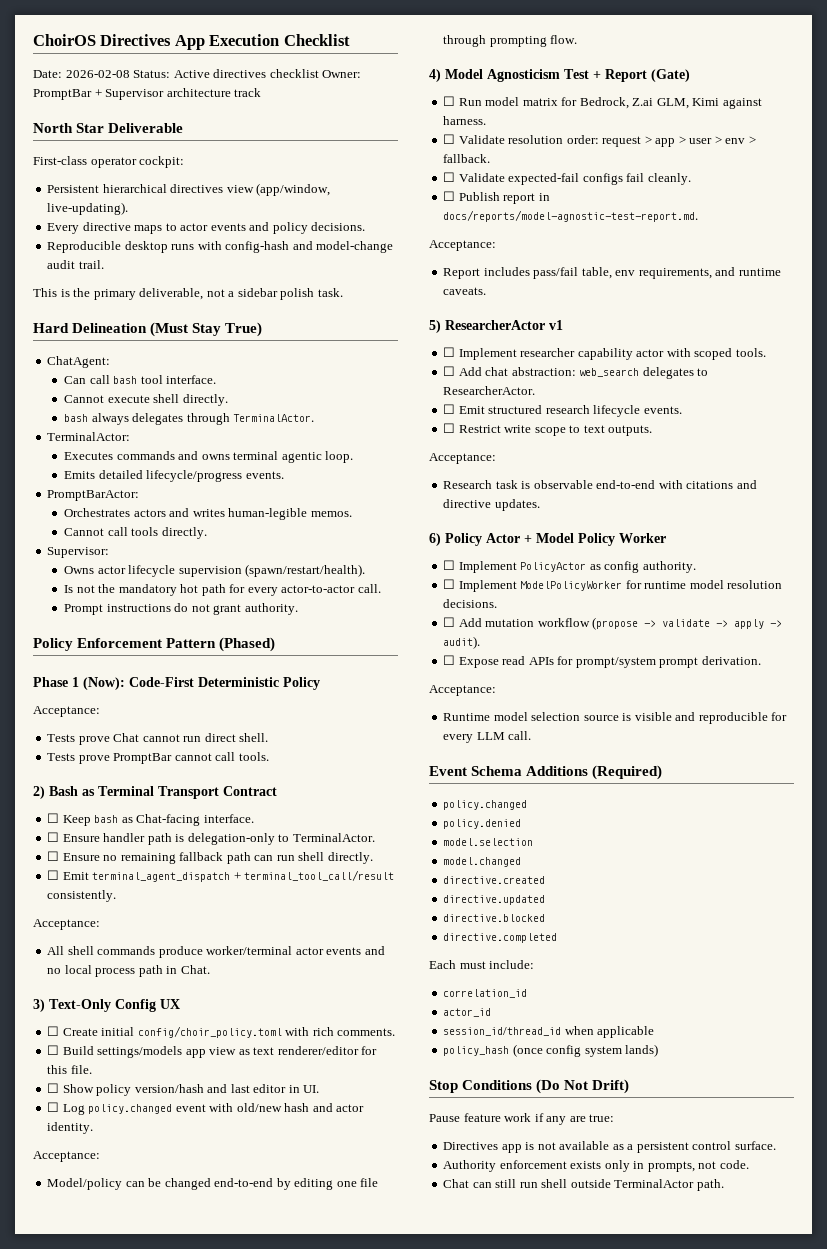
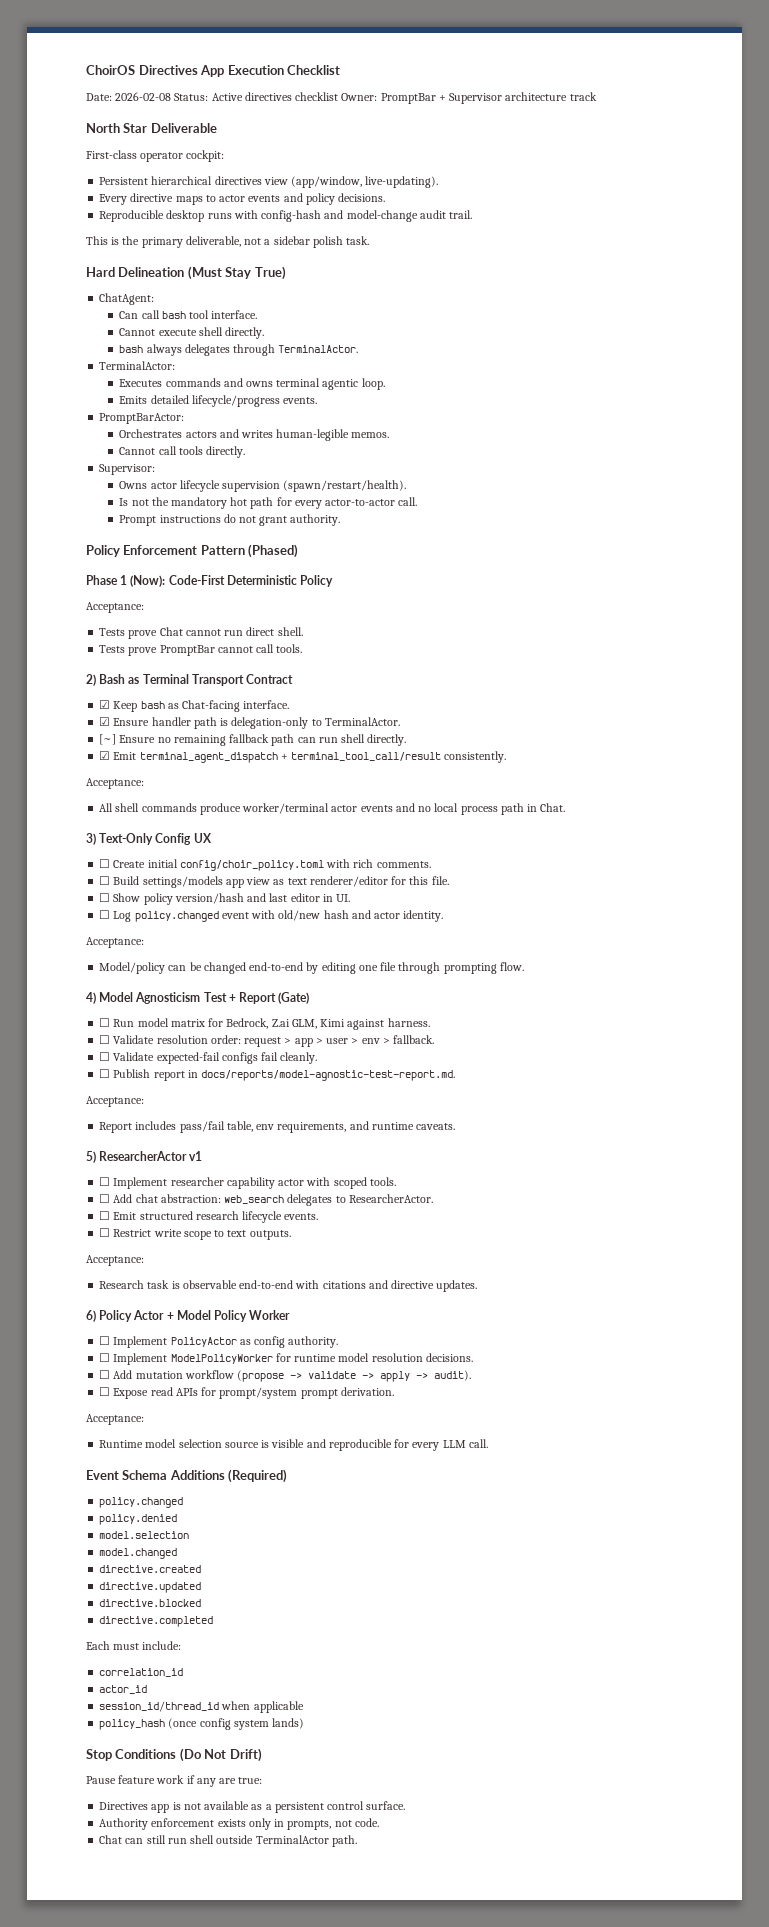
- ☐ Keep bash as Chat-facing interface.
+ ☑ Keep bash as Chat-facing interface.
- ☐ Ensure handler path is delegation-only to TerminalActor.
+ ☑ Ensure handler path is delegation-only to TerminalActor.
- ☐ Ensure no remaining fallback path can run shell directly.
+ [~] Ensure no remaining fallback path can run shell directly.
- ☐ Emit terminal_agent_dispatch + terminal_tool_call/result consistently.
+ ☑ Emit terminal_agent_dispatch + terminal_tool_call/result consistently.

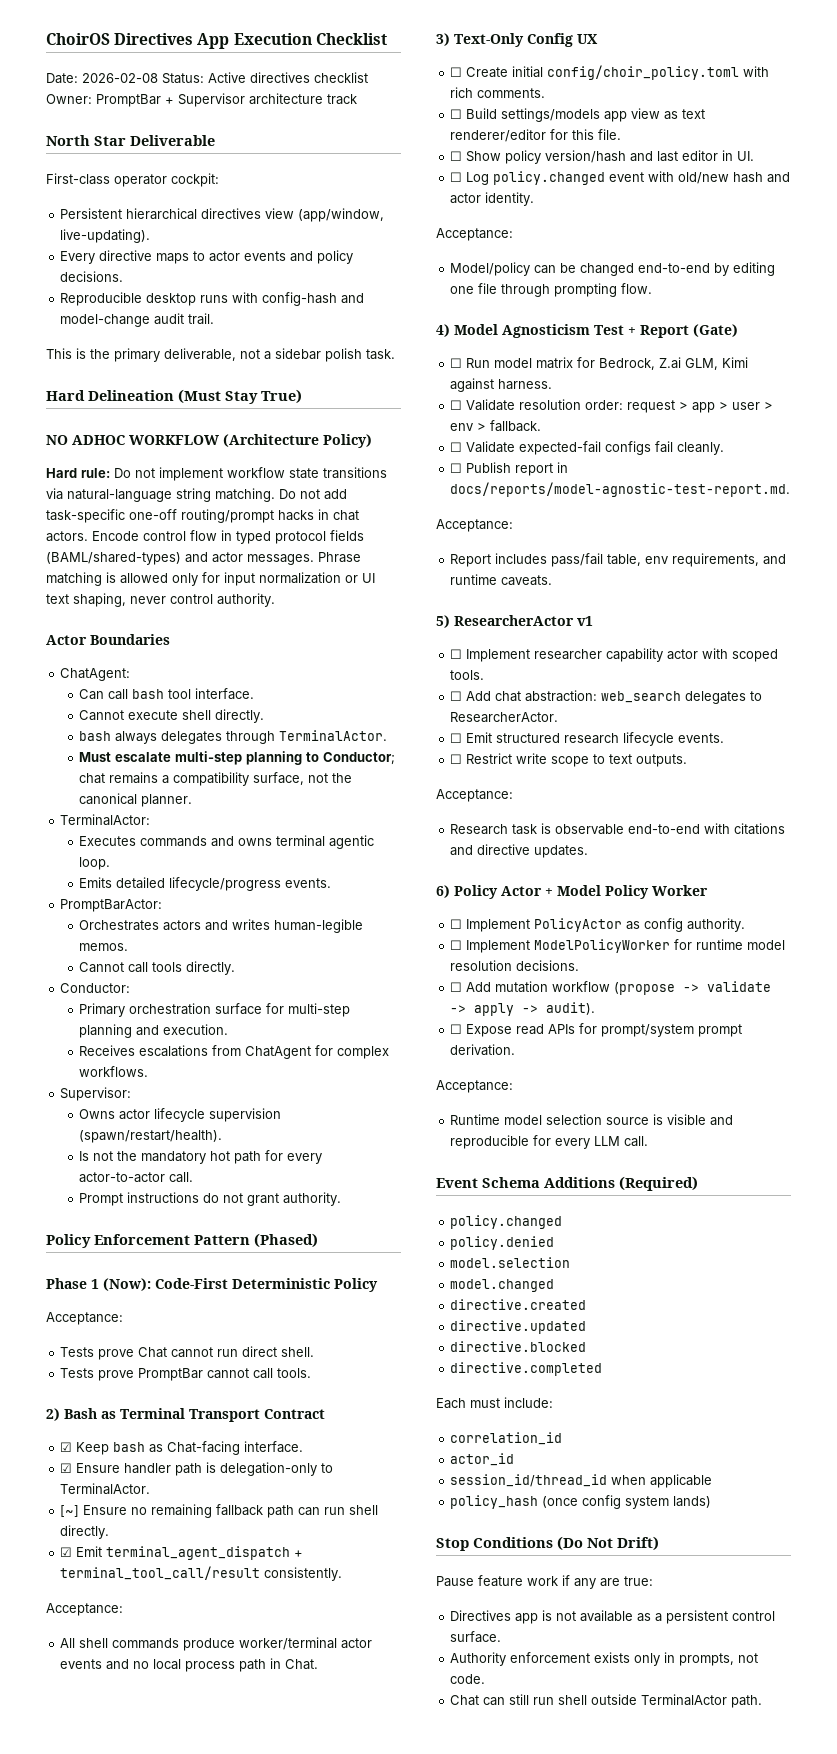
+ NO ADHOC WORKFLOW (Architecture Policy)
+ Hard rule: Do not implement workflow state transitions via natural-language string matching. Do not add task-specific one-off routing/prompt hacks in chat actors. Encode control flow in typed protocol fields (BAML/shared-types) and actor messages. Phrase matching is allowed only for input normalization or UI text shaping, never control authority.
+ Actor Boundaries
+ Must escalate multi-step planning to Conductor; chat remains a compatibility surface, not the canonical planner.
+ Conductor:
+ Primary orchestration surface for multi-step planning and execution.
+ Receives escalations from ChatAgent for complex workflows.

